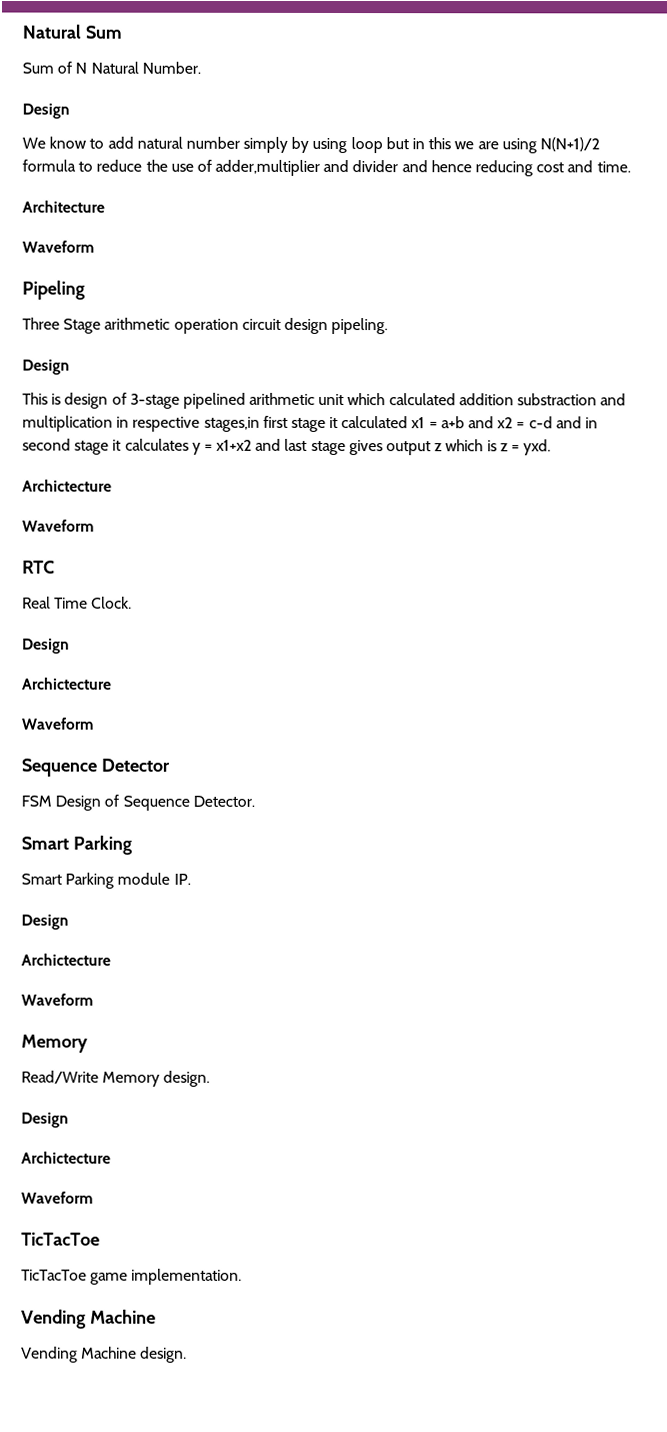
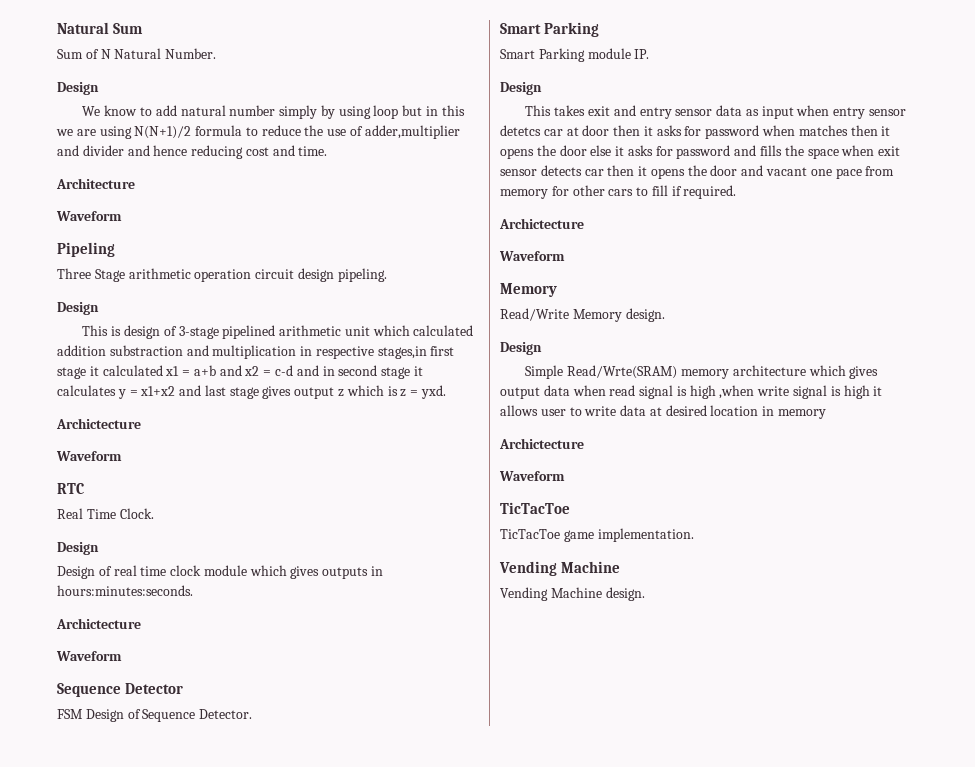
+ Design of real time clock module which gives outputs in hours:minutes:seconds.
+ This takes exit and entry sensor data as input when entry sensor detetcs car at door then it asks for password when matches then it opens the door else it asks for password and fills the space when exit sensor detects car then it opens the door and vacant one pace from memory for other cars to fill if required.
+ Simple Read/Wrte(SRAM) memory architecture which gives output data when read signal is high ,when write signal is high it allows user to write data at desired location in memory

